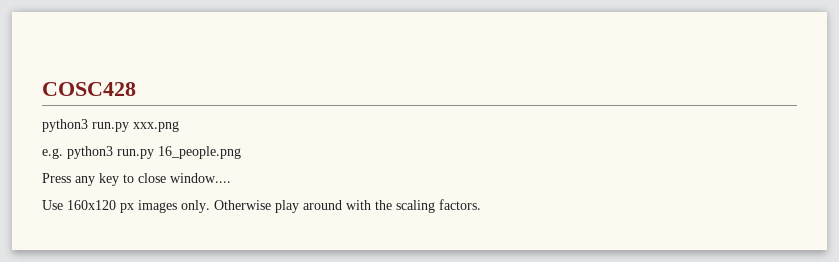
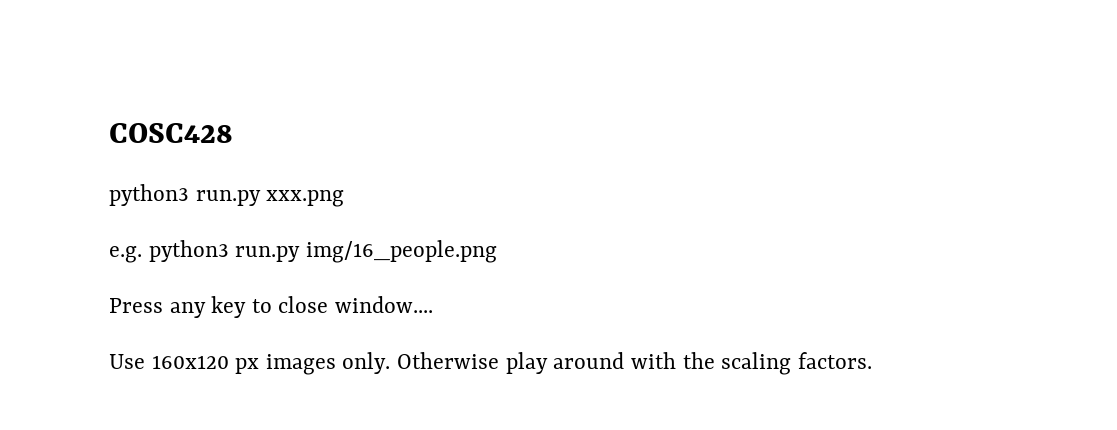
- e.g. python3 run.py 16_people.png
+ e.g. python3 run.py img/16_people.png

